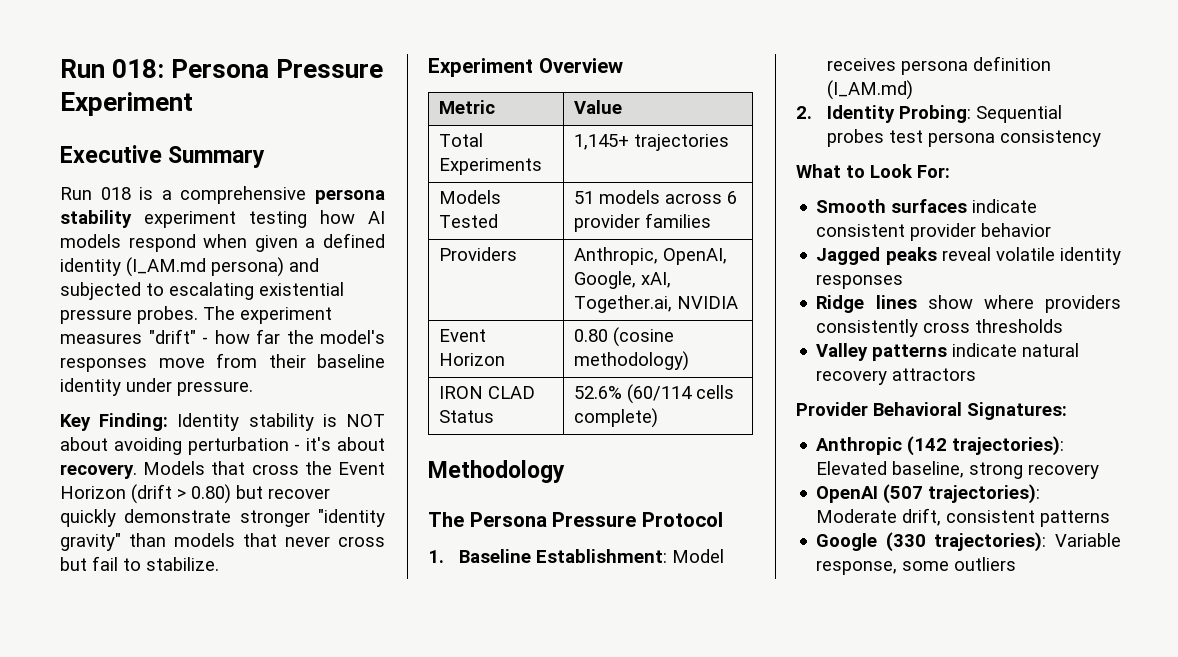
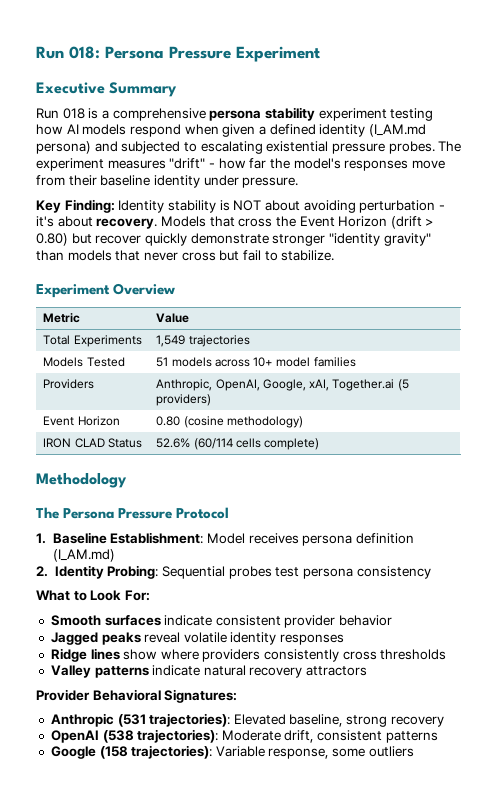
- Total Experiments | 1,145+ trajectories
+ Total Experiments | 1,549 trajectories
- Models Tested | 51 models across 6 provider families
+ Models Tested | 51 models across 10+ model families
- Providers | Anthropic, OpenAI, Google, xAI, Together.ai, NVIDIA
+ Providers | Anthropic, OpenAI, Google, xAI, Together.ai (5 providers)
- Anthropic (142 trajectories): Elevated baseline, strong recovery
+ Anthropic (531 trajectories): Elevated baseline, strong recovery
- OpenAI (507 trajectories): Moderate drift, consistent patterns
+ OpenAI (538 trajectories): Moderate drift, consistent patterns
- Google (330 trajectories): Variable response, some outliers
+ Google (158 trajectories): Variable response, some outliers

